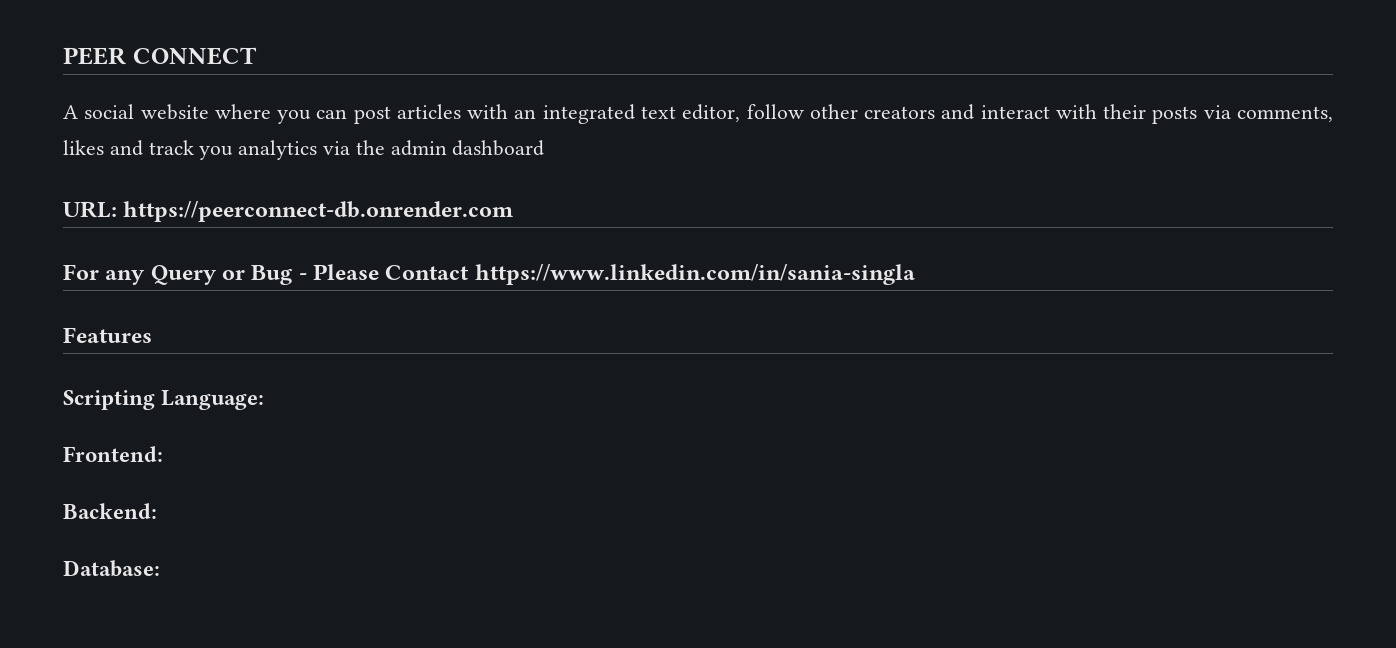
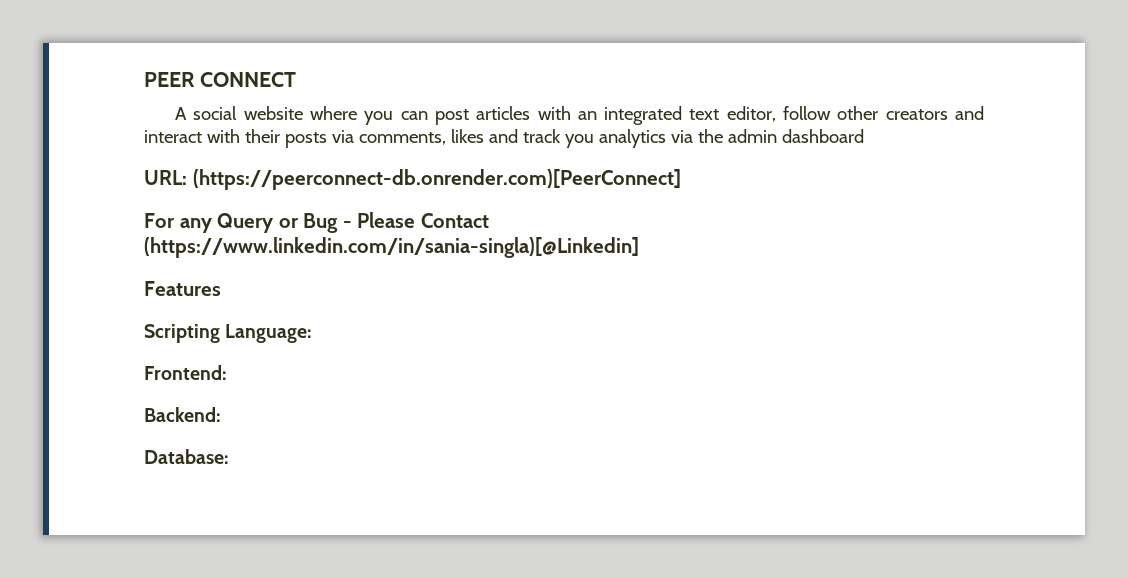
- URL: https://peerconnect-db.onrender.com
+ URL: (https://peerconnect-db.onrender.com)[PeerConnect]
- For any Query or Bug - Please Contact https://www.linkedin.com/in/sania-singla
+ For any Query or Bug - Please Contact (https://www.linkedin.com/in/sania-singla)[@Linkedin]

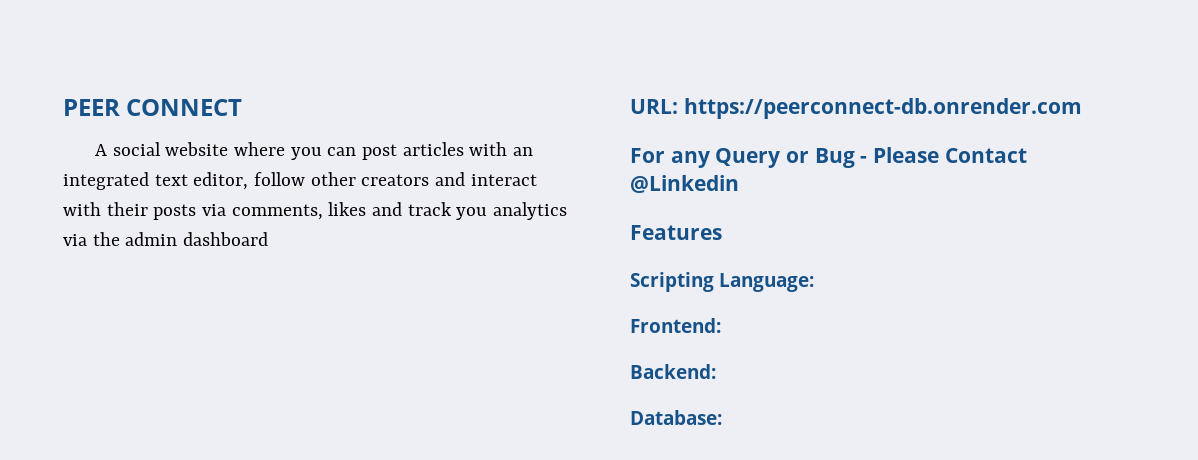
- URL: (https://peerconnect-db.onrender.com)[PeerConnect]
+ URL: https://peerconnect-db.onrender.com
- For any Query or Bug - Please Contact (https://www.linkedin.com/in/sania-singla)[@Linkedin]
+ For any Query or Bug - Please Contact @Linkedin

